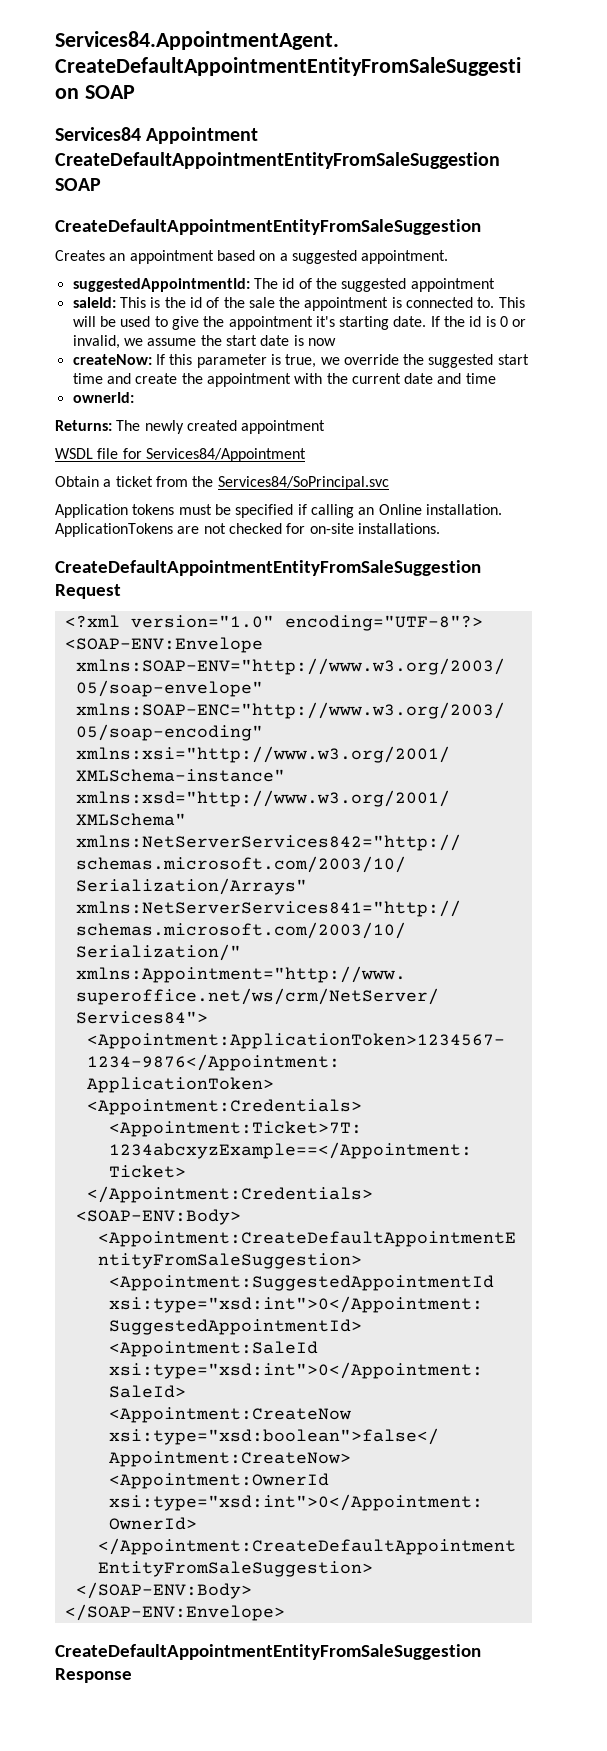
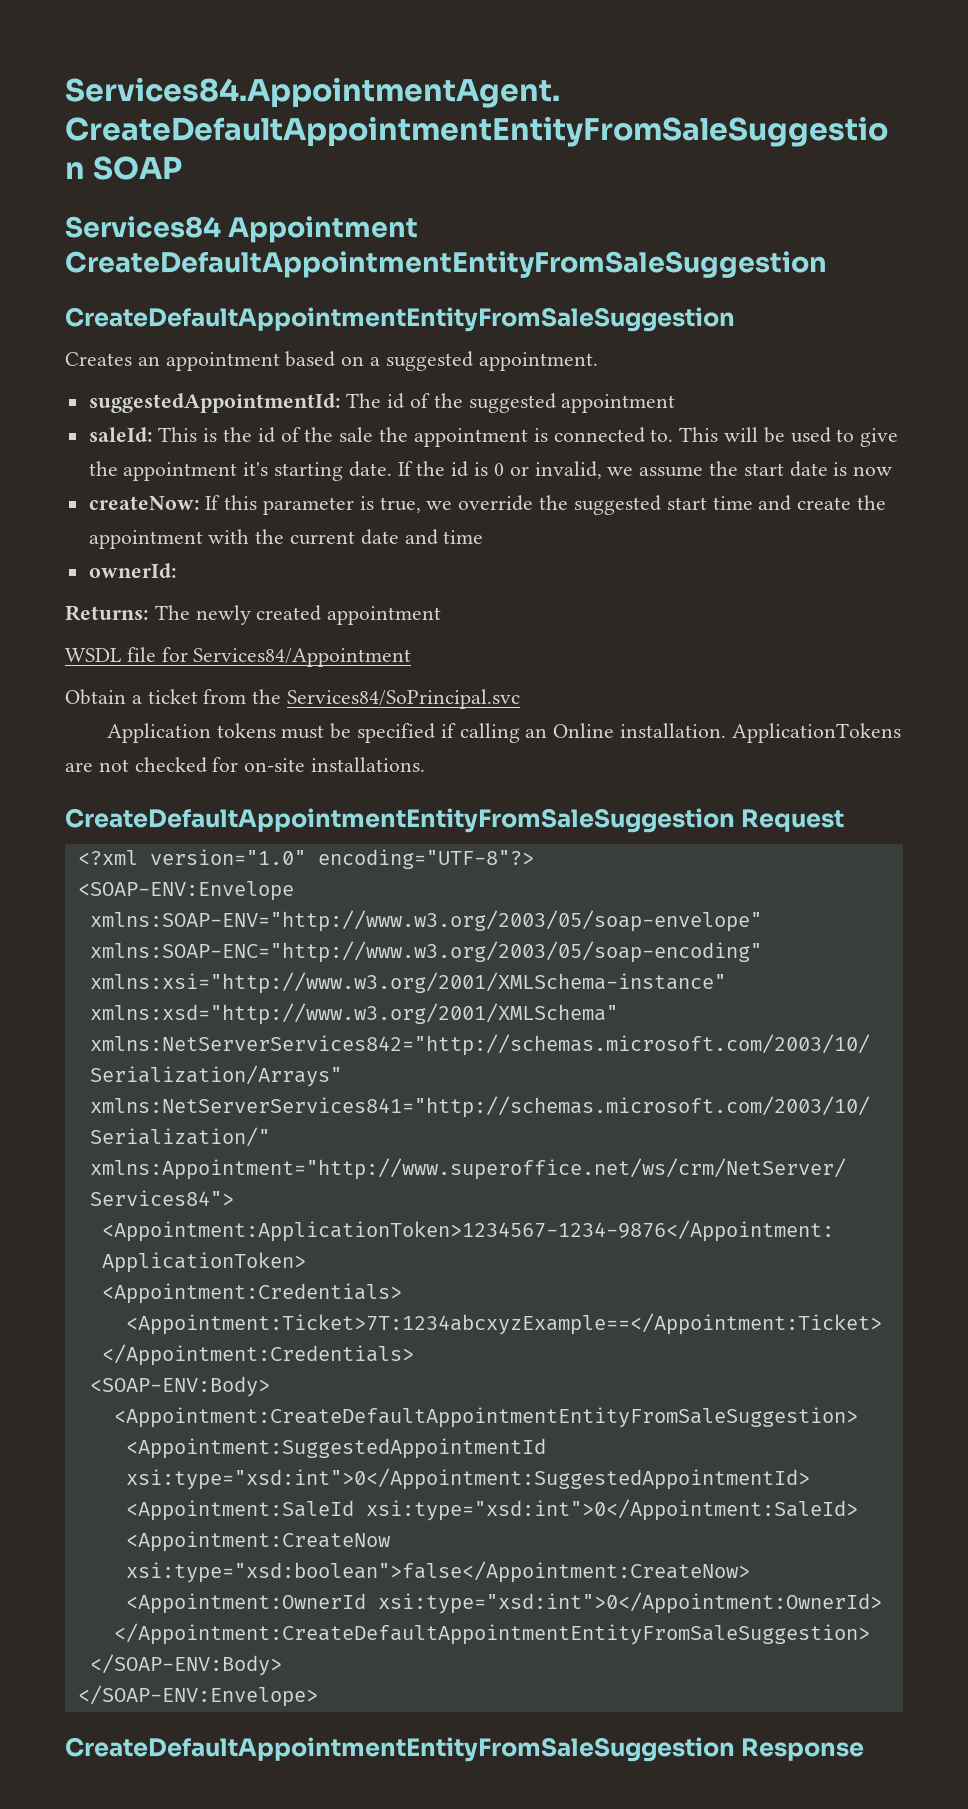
- Services84 Appointment CreateDefaultAppointmentEntityFromSaleSuggestion SOAP
+ Services84 Appointment CreateDefaultAppointmentEntityFromSaleSuggestion

